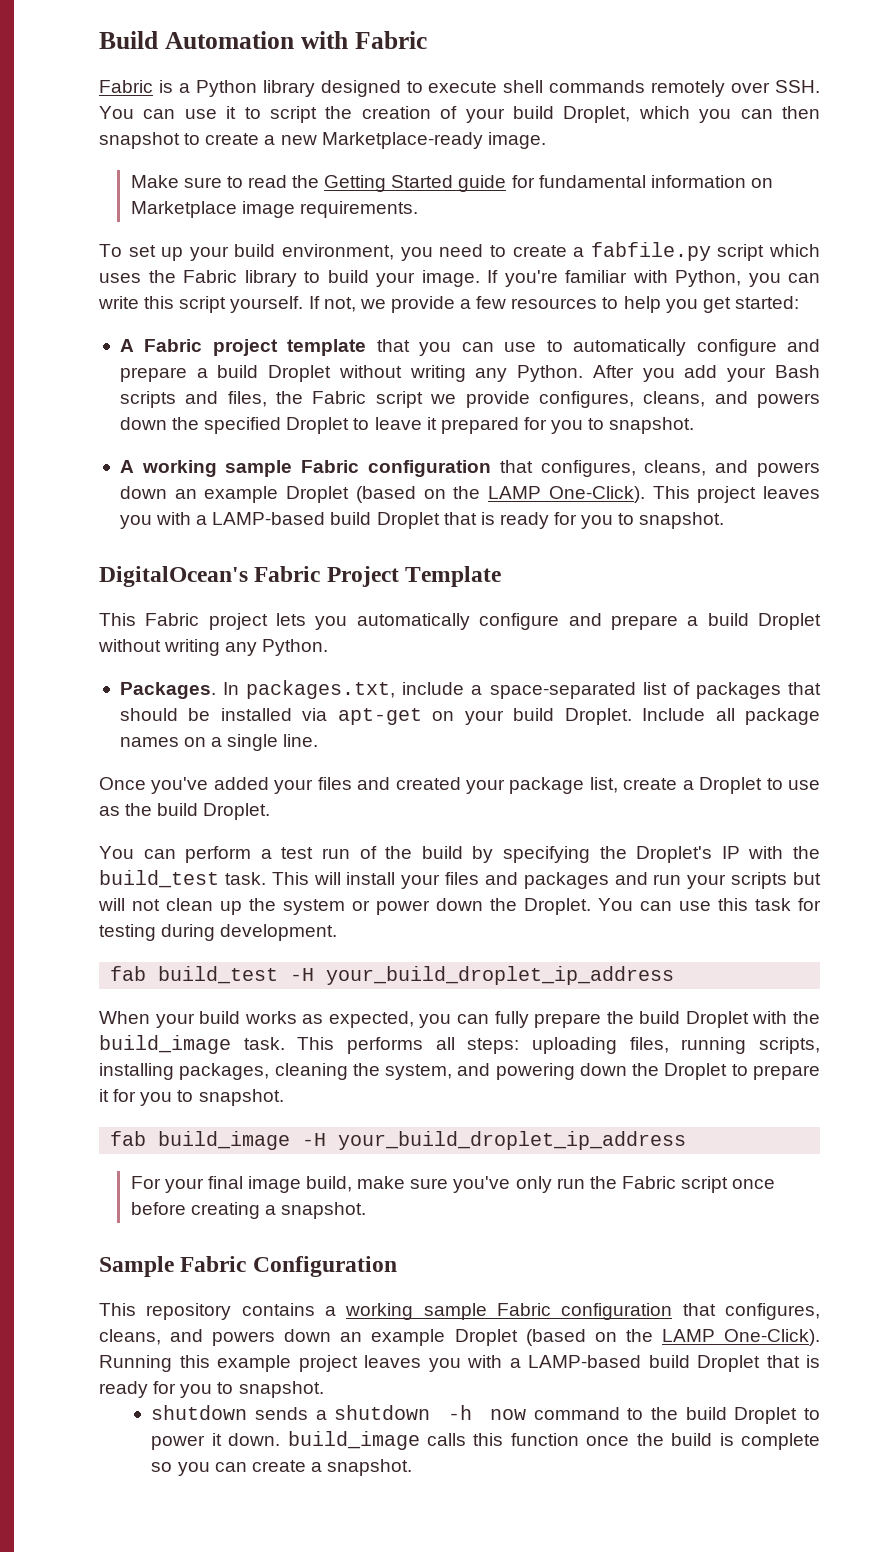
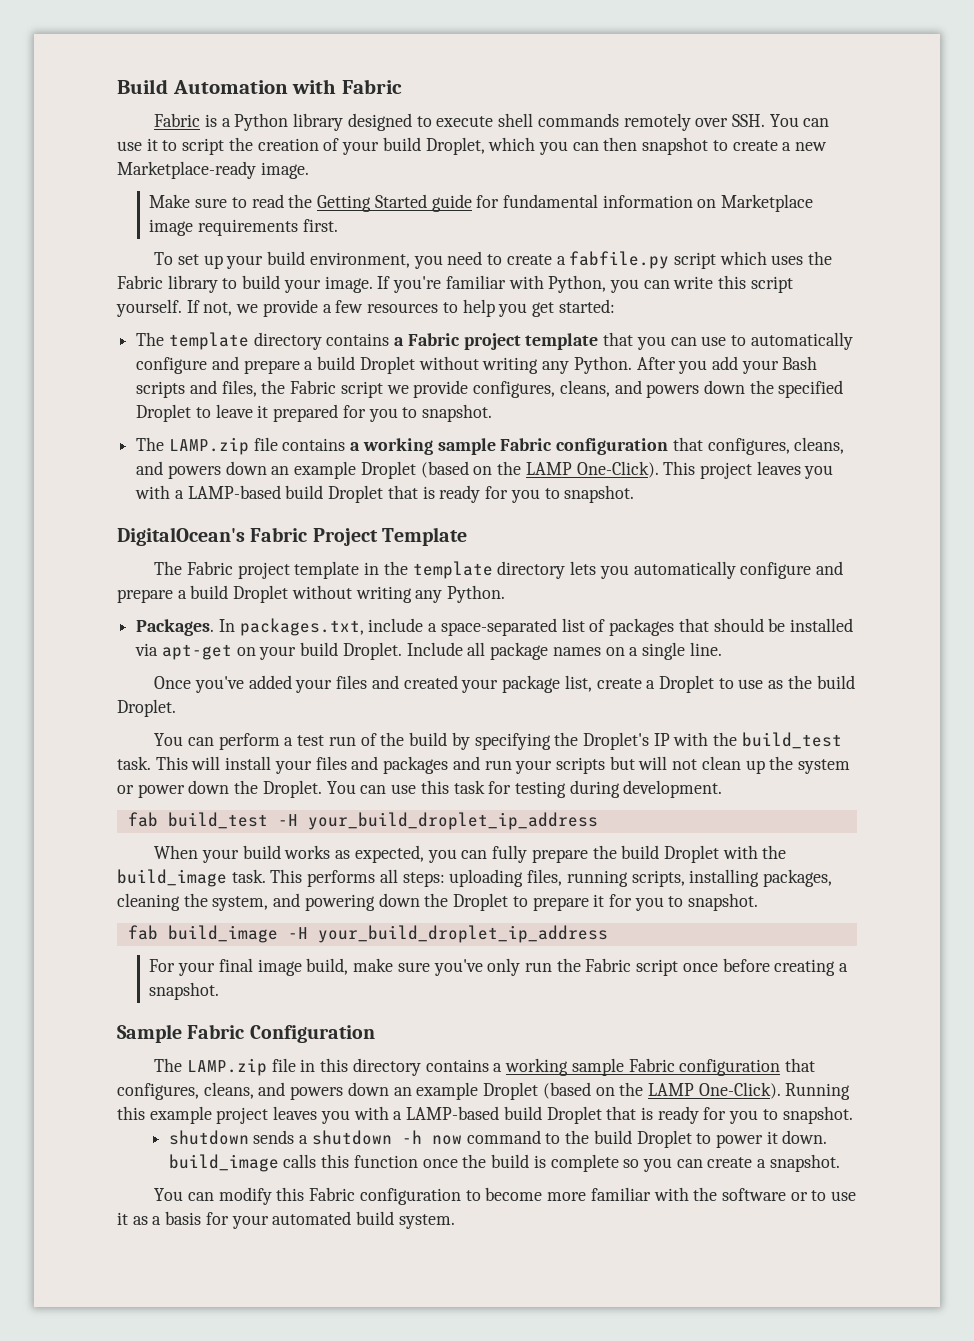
- Make sure to read the Getting Started guide for fundamental information on Marketplace image requirements.
+ Make sure to read the Getting Started guide for fundamental information on Marketplace image requirements first.
- A Fabric project template that you can use to automatically configure and prepare a build Droplet without writing any Python.
+ The template directory contains a Fabric project template that you can use to automatically configure and prepare a build Droplet without writing any Python.
- A working sample Fabric configuration that configures, cleans, and powers down an example Droplet (based on the LAMP One-Click).
+ The LAMP.zip file contains a working sample Fabric configuration that configures, cleans, and powers down an example Droplet (based on the LAMP One-Click).
- This Fabric project lets you automatically configure and prepare a build Droplet without writing any Python.
+ The Fabric project template in the template directory lets you automatically configure and prepare a build Droplet without writing any Python.
- This repository contains a working sample Fabric configuration that configures, cleans, and powers down an example Droplet (based on the LAMP One-Click).
+ The LAMP.zip file in this directory contains a working sample Fabric configuration that configures, cleans, and powers down an example Droplet (based on the LAMP One-Click).
+ You can modify this Fabric configuration to become more familiar with the software or to use it as a basis for your automated build system.

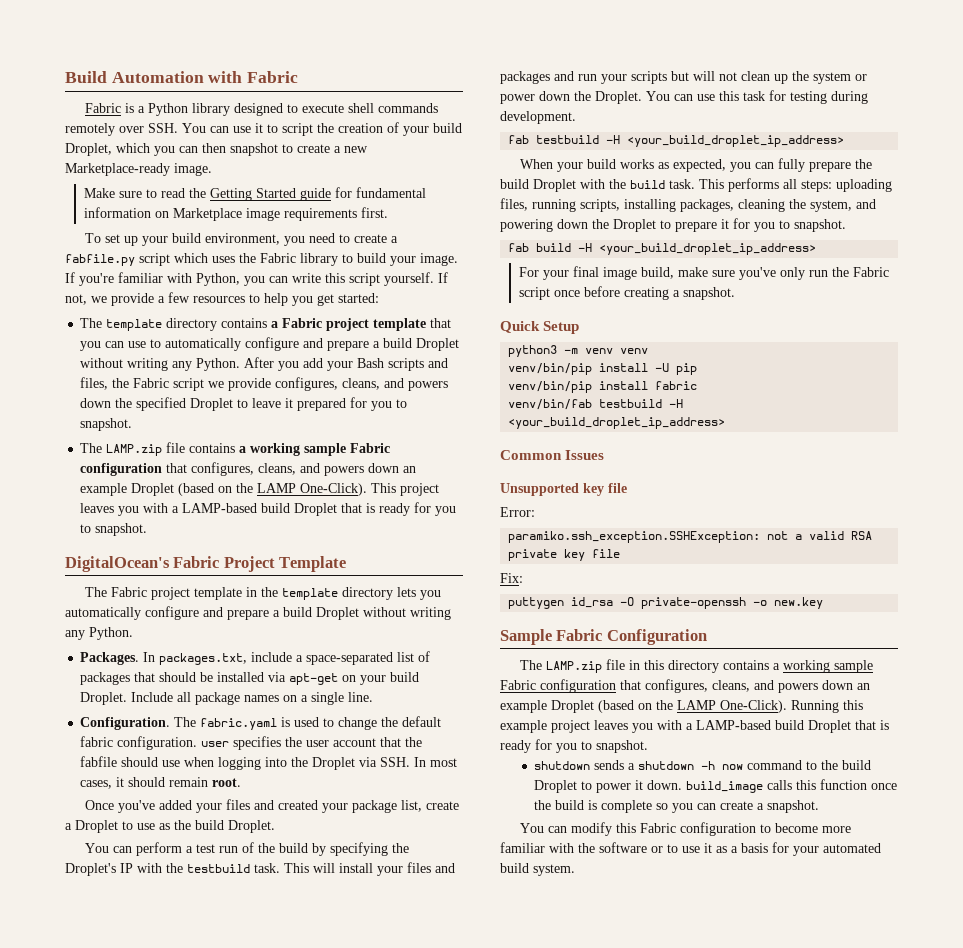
+ Configuration. The fabric.yaml is used to change the default fabric configuration. user specifies the user account that the fabfile should use when logging into the Droplet via SSH. In most cases, it should remain root.
- You can perform a test run of the build by specifying the Droplet's IP with the build_test task.
+ You can perform a test run of the build by specifying the Droplet's IP with the testbuild task.
- fab build_test -H your_build_droplet_ip_address
+ fab testbuild -H <your_build_droplet_ip_address>
- When your build works as expected, you can fully prepare the build Droplet with the build_image task.
+ When your build works as expected, you can fully prepare the build Droplet with the build task.
- fab build_image -H your_build_droplet_ip_address
+ fab build -H <your_build_droplet_ip_address>
+ Quick Setup
+ python3 -m venv venv
+ venv/bin/pip install -U pip
+ venv/bin/pip install fabric
+ venv/bin/fab testbuild -H <your_build_droplet_ip_address>
+ Common Issues
+ Unsupported key file
+ Error:
+ paramiko.ssh_exception.SSHException: not a valid RSA private key file
+ Fix:
+ puttygen id_rsa -O private-openssh -o new.key

